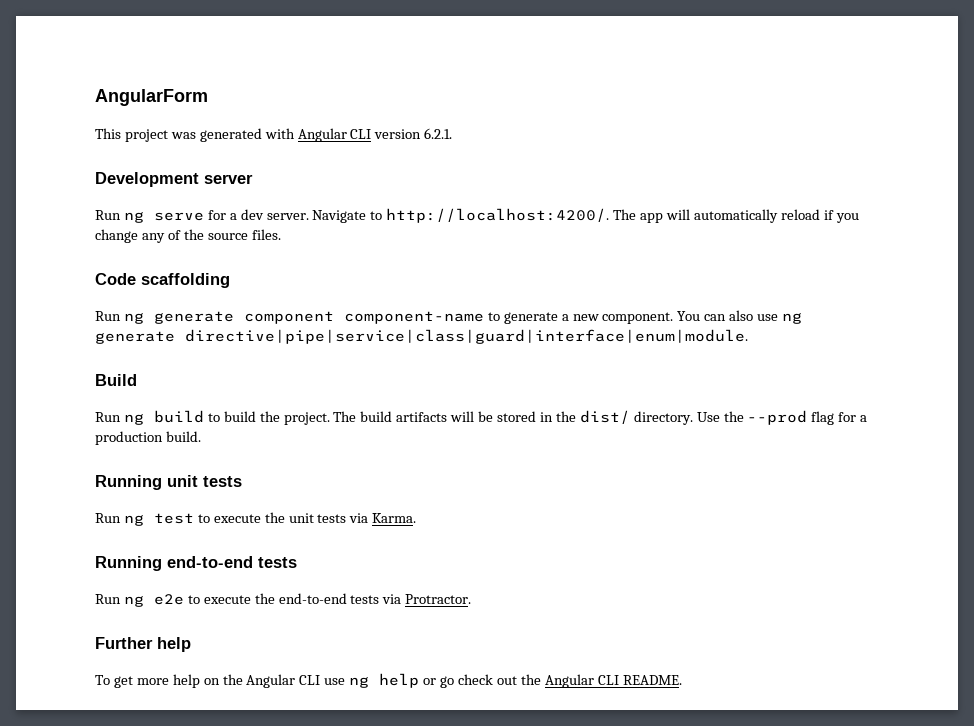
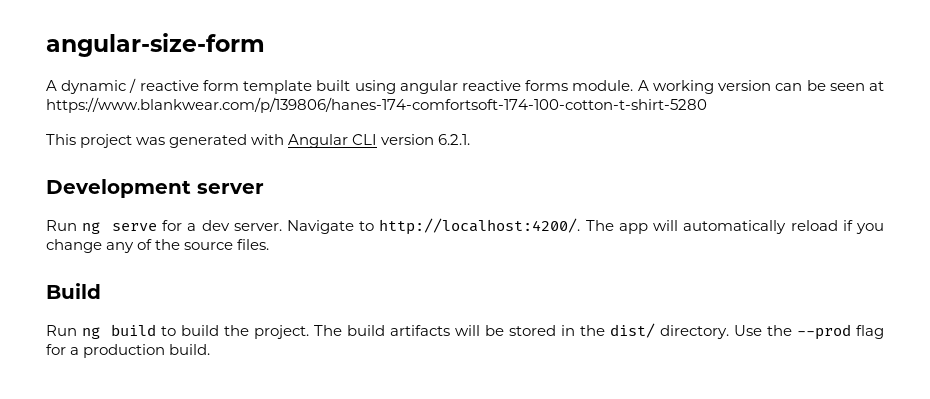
- AngularForm
+ angular-size-form
+ A dynamic / reactive form template built using angular reactive forms module. A working version can be seen at https://www.blankwear.com/p/139806/hanes-174-comfortsoft-174-100-cotton-t-shirt-5280
- Code scaffolding
- Run ng generate component component-name to generate a new component. You can also use ng generate directive|pipe|service|class|guard|interface|enum|module.
- Running unit tests
- Run ng test to execute the unit tests via Karma.
- Running end-to-end tests
- Run ng e2e to execute the end-to-end tests via Protractor.
- Further help
- To get more help on the Angular CLI use ng help or go check out the Angular CLI README.

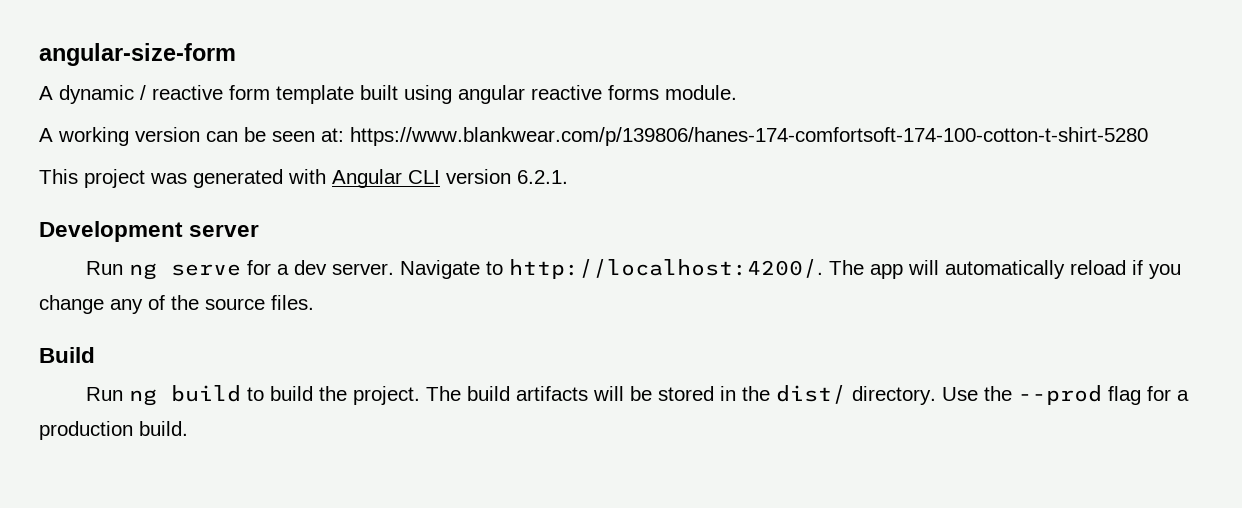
- A dynamic / reactive form template built using angular reactive forms module. A working version can be seen at https://www.blankwear.com/p/139806/hanes-174-comfortsoft-174-100-cotton-t-shirt-5280
+ A dynamic / reactive form template built using angular reactive forms module.
+ A working version can be seen at: https://www.blankwear.com/p/139806/hanes-174-comfortsoft-174-100-cotton-t-shirt-5280

